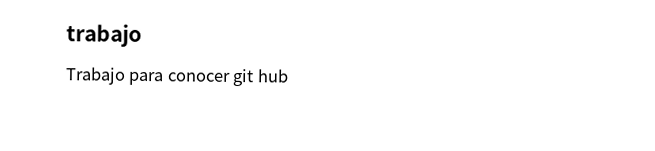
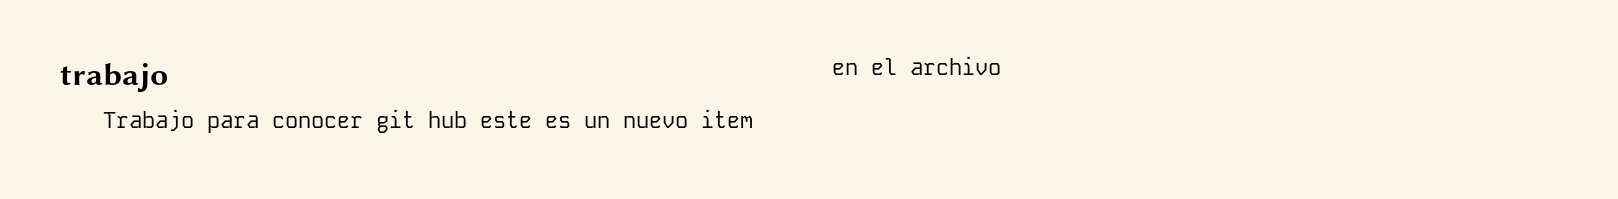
- Trabajo para conocer git hub
+ Trabajo para conocer git hub este es un nuevo item en el archivo

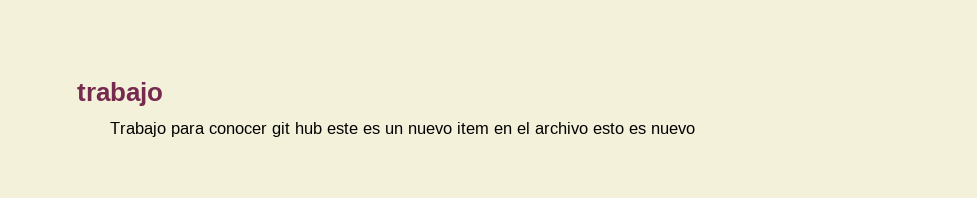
- Trabajo para conocer git hub este es un nuevo item en el archivo
+ Trabajo para conocer git hub este es un nuevo item en el archivo esto es nuevo

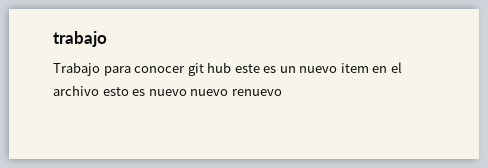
- Trabajo para conocer git hub este es un nuevo item en el archivo esto es nuevo
+ Trabajo para conocer git hub este es un nuevo item en el archivo esto es nuevo nuevo renuevo

